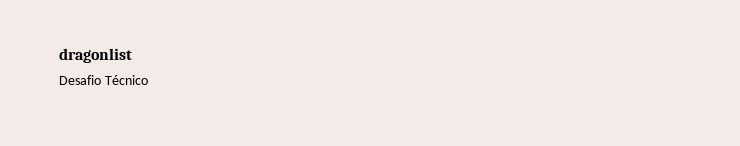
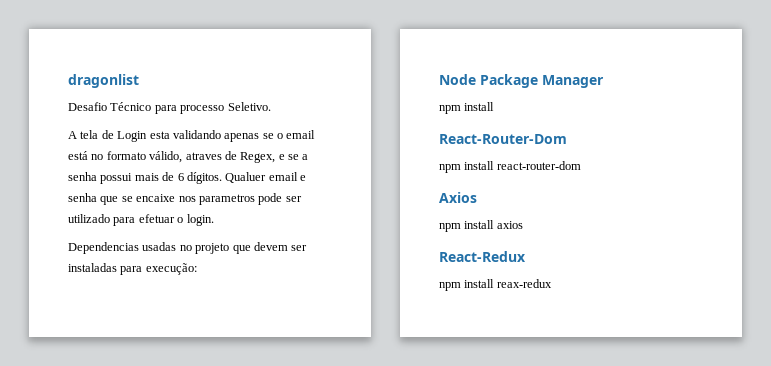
- Desafio Técnico
+ Desafio Técnico para processo Seletivo.
+ A tela de Login esta validando apenas se o email está no formato válido, atraves de Regex, e se a senha possui mais de 6 dígitos. Qualuer email e senha que se encaixe nos parametros pode ser utilizado para efetuar o login.
+ Dependencias usadas no projeto que devem ser instaladas para execução:
+ Node Package Manager
+ npm install
+ React-Router-Dom
+ npm install react-router-dom
+ Axios
+ npm install axios
+ React-Redux
+ npm install reax-redux

